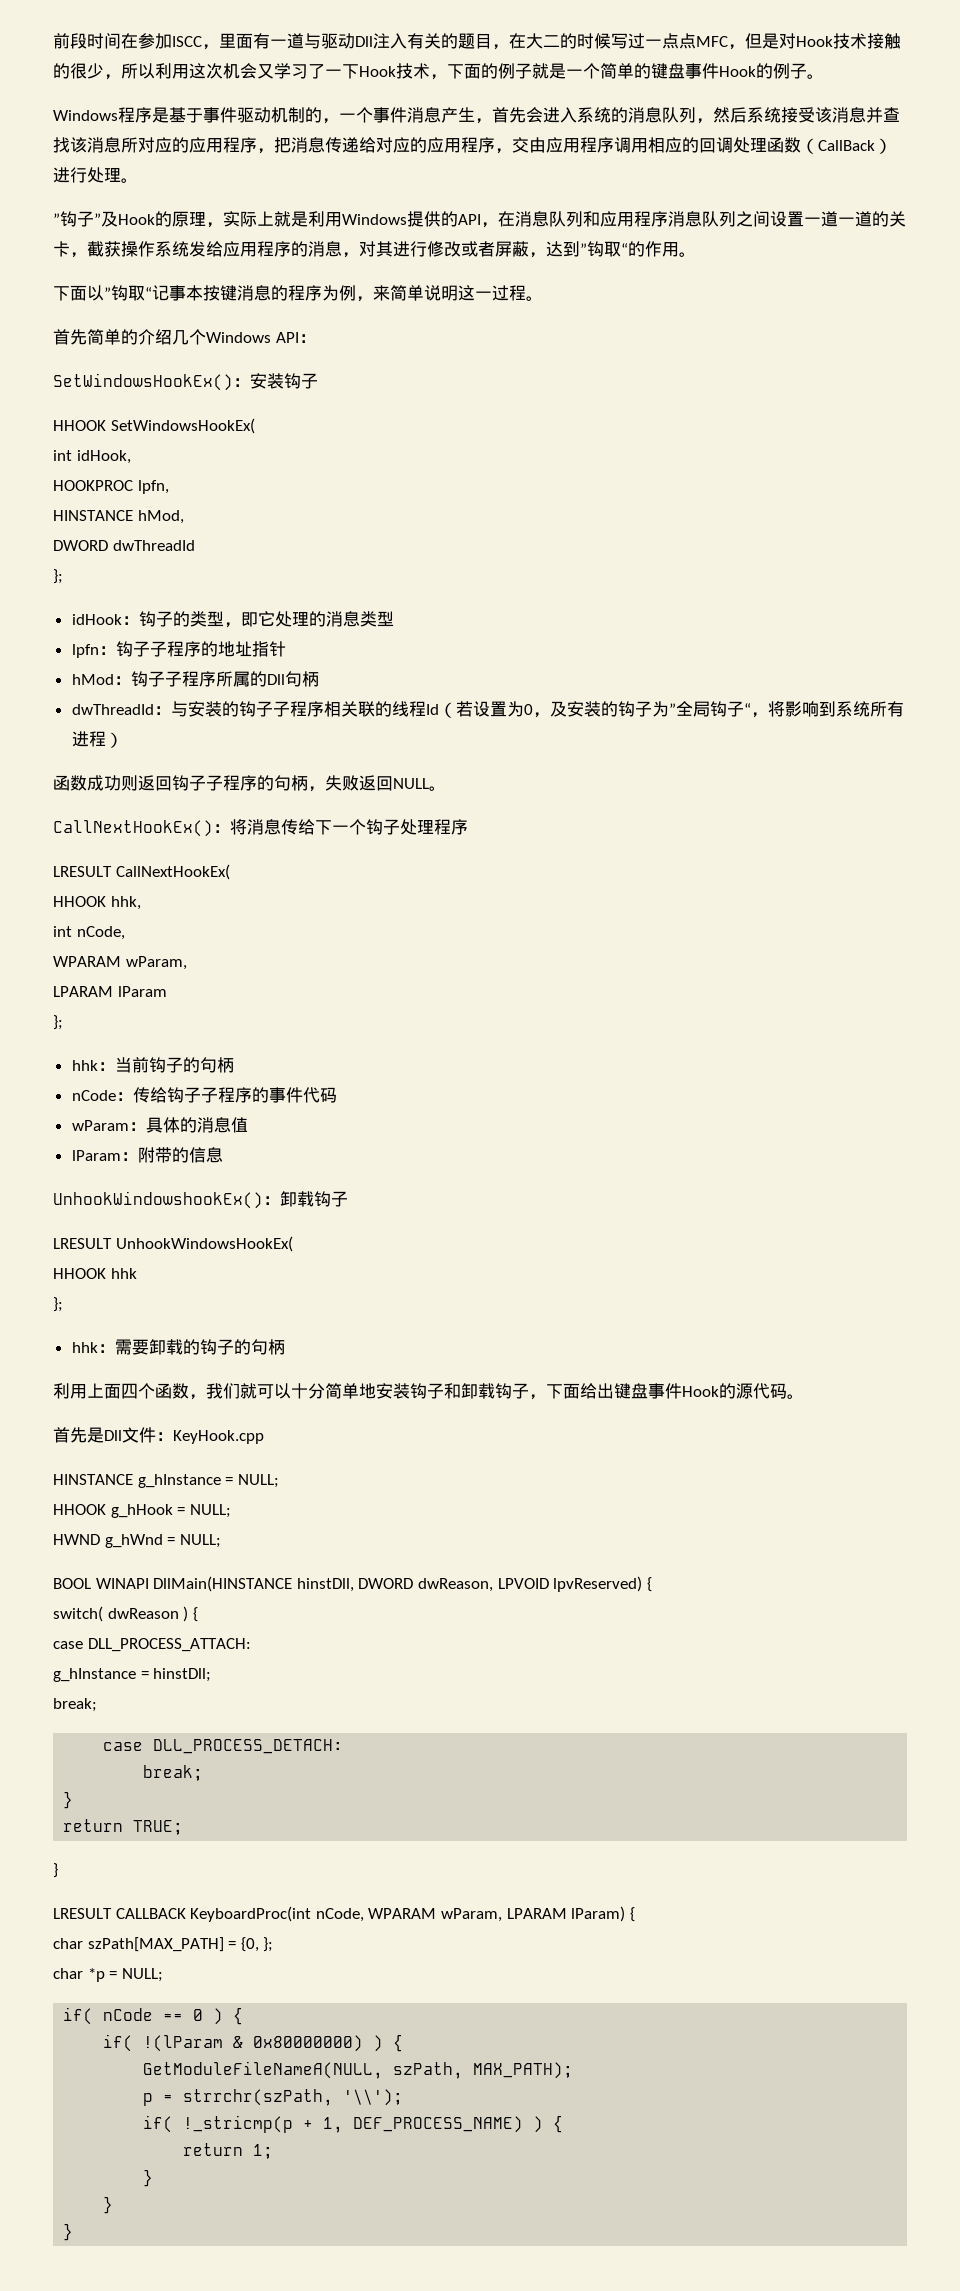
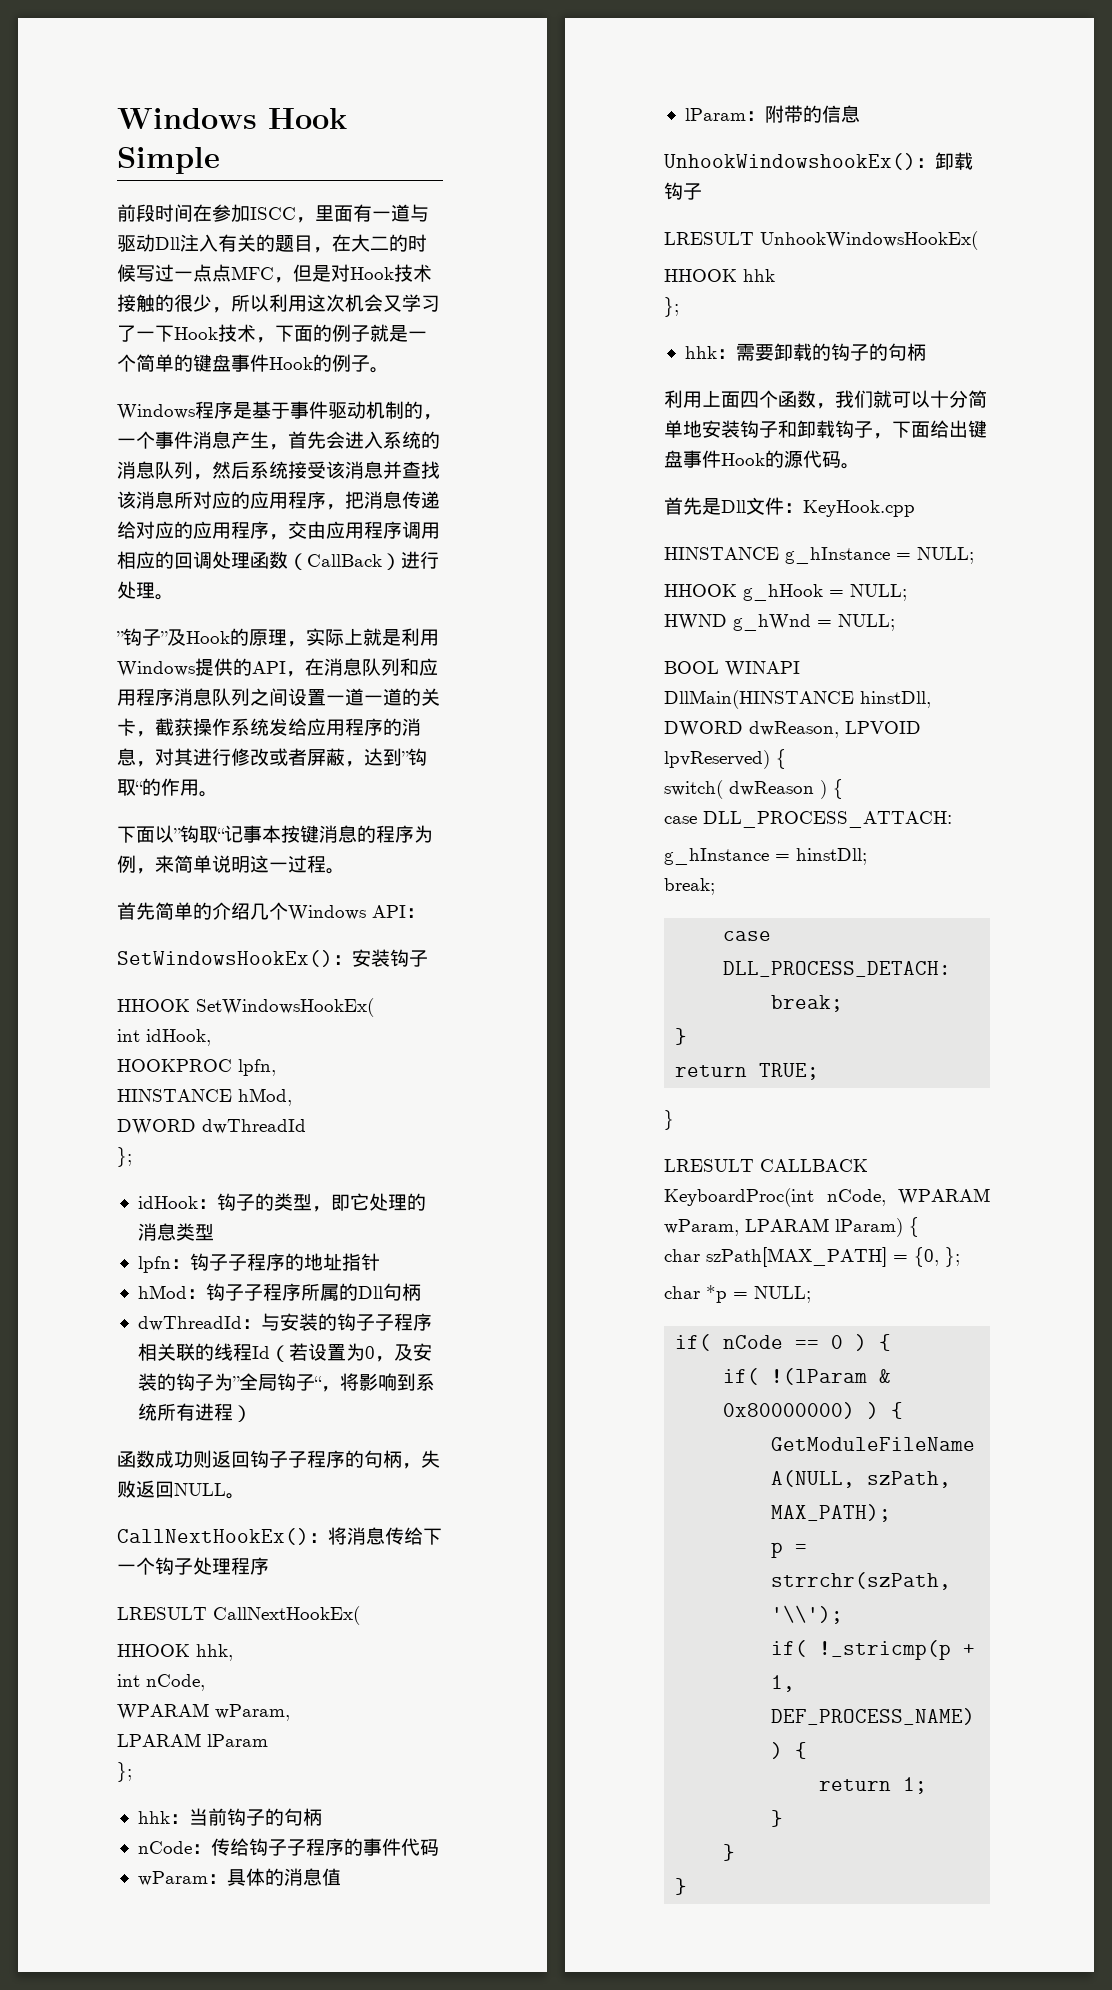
+ Windows Hook Simple

